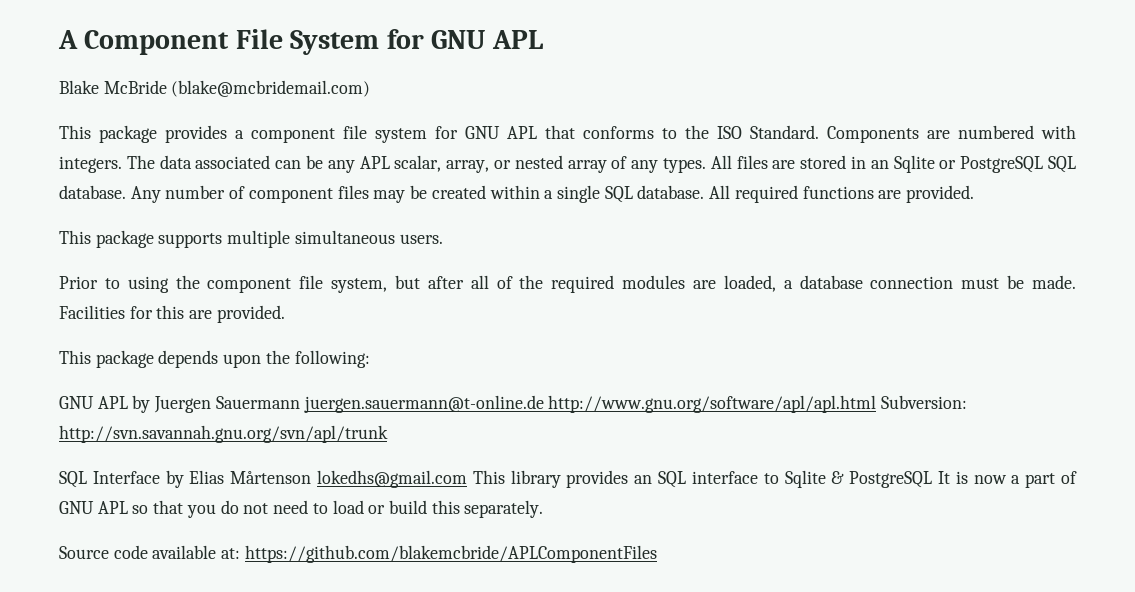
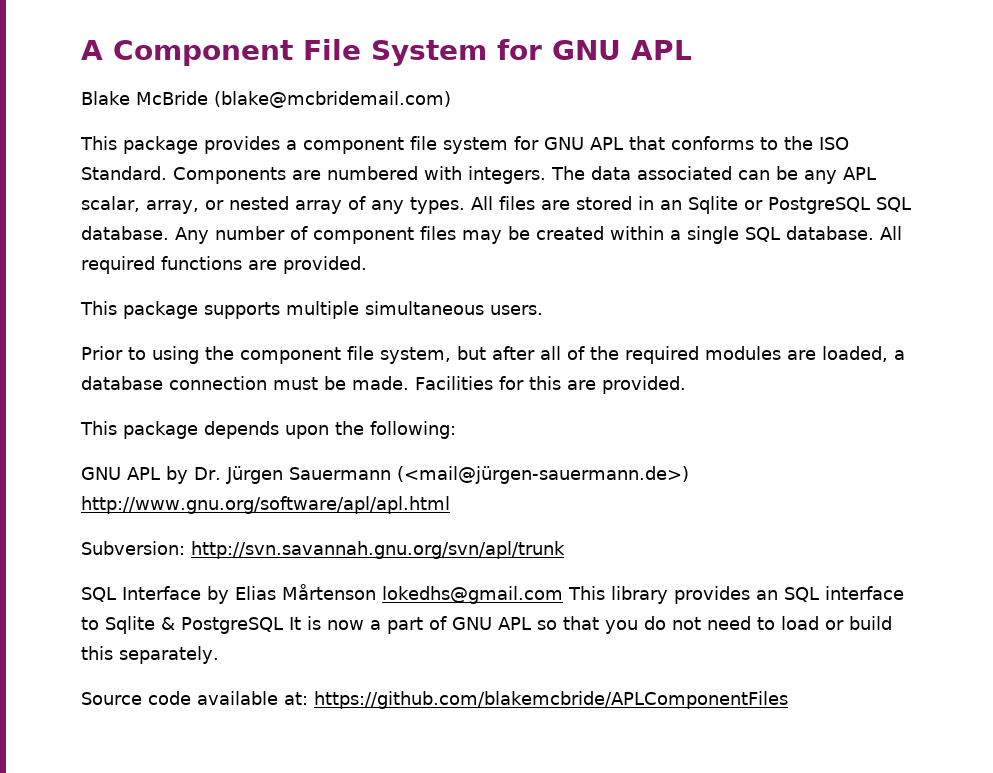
- GNU APL by Juergen Sauermann juergen.sauermann@t-online.de http://www.gnu.org/software/apl/apl.html Subversion: http://svn.savannah.gnu.org/svn/apl/trunk
+ GNU APL by Dr. Jürgen Sauermann (<mail@jürgen-sauermann.de>) http://www.gnu.org/software/apl/apl.html
+ Subversion: http://svn.savannah.gnu.org/svn/apl/trunk

